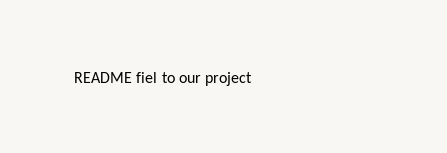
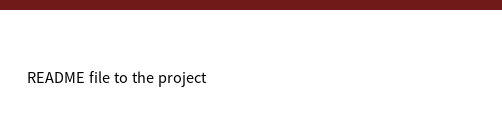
- README fiel to our project
+ README file to the project

